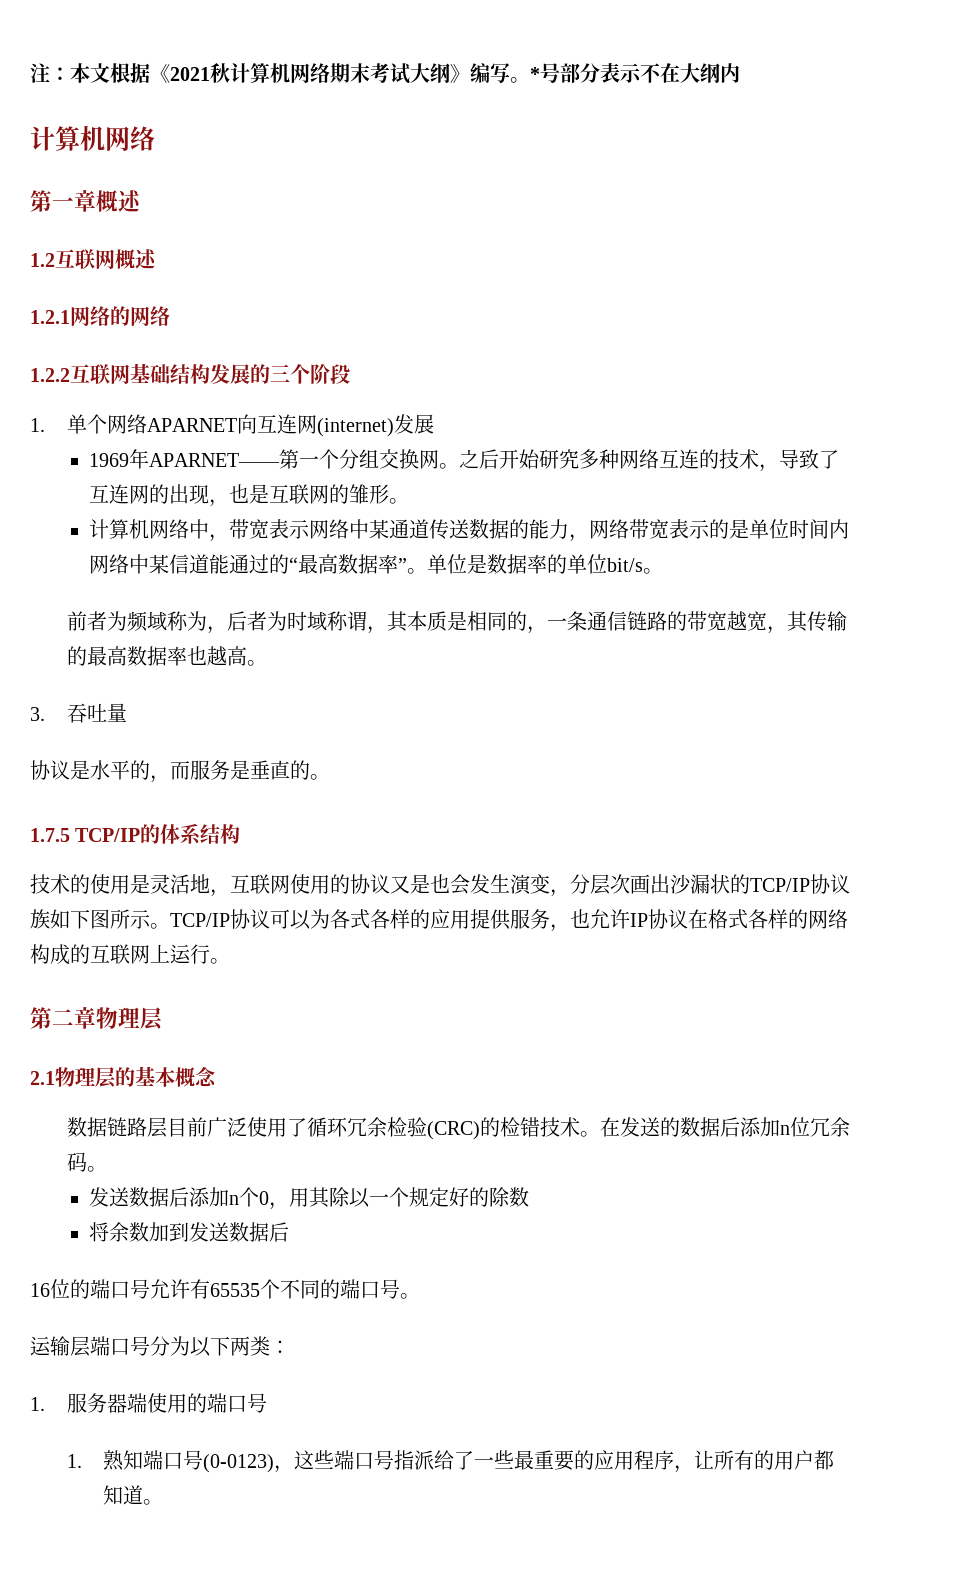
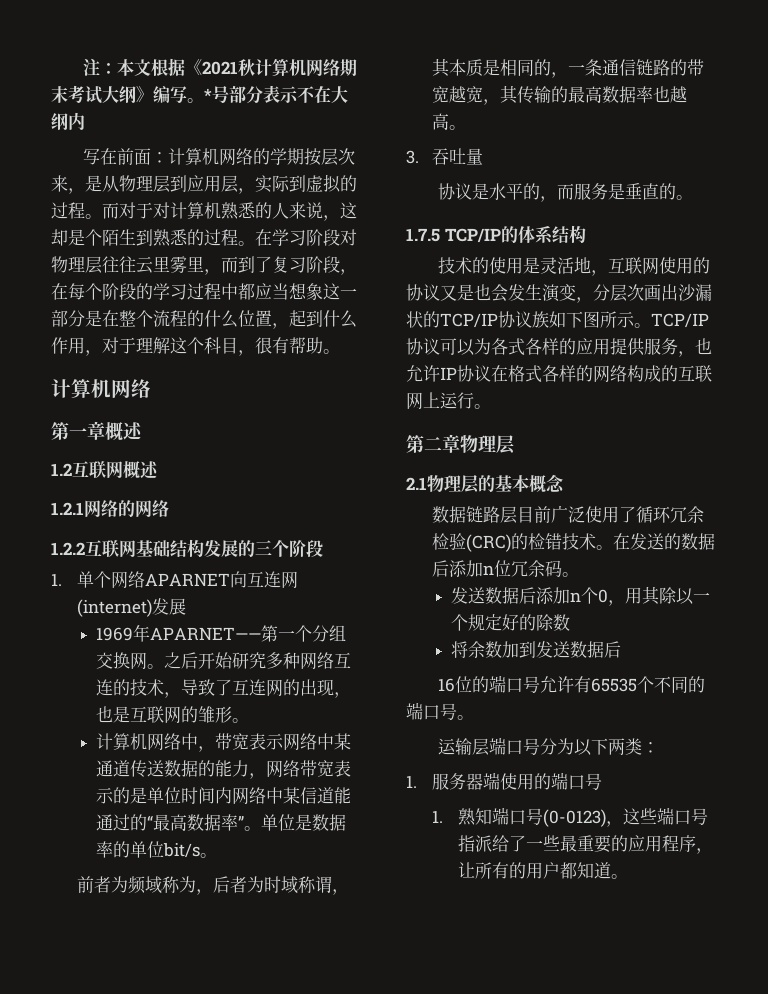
+ 写在前面：计算机网络的学期按层次来，是从物理层到应用层，实际到虚拟的过程。而对于对计算机熟悉的人来说，这却是个陌生到熟悉的过程。在学习阶段对物理层往往云里雾里，而到了复习阶段，在每个阶段的学习过程中都应当想象这一部分是在整个流程的什么位置，起到什么作用，对于理解这个科目，很有帮助。

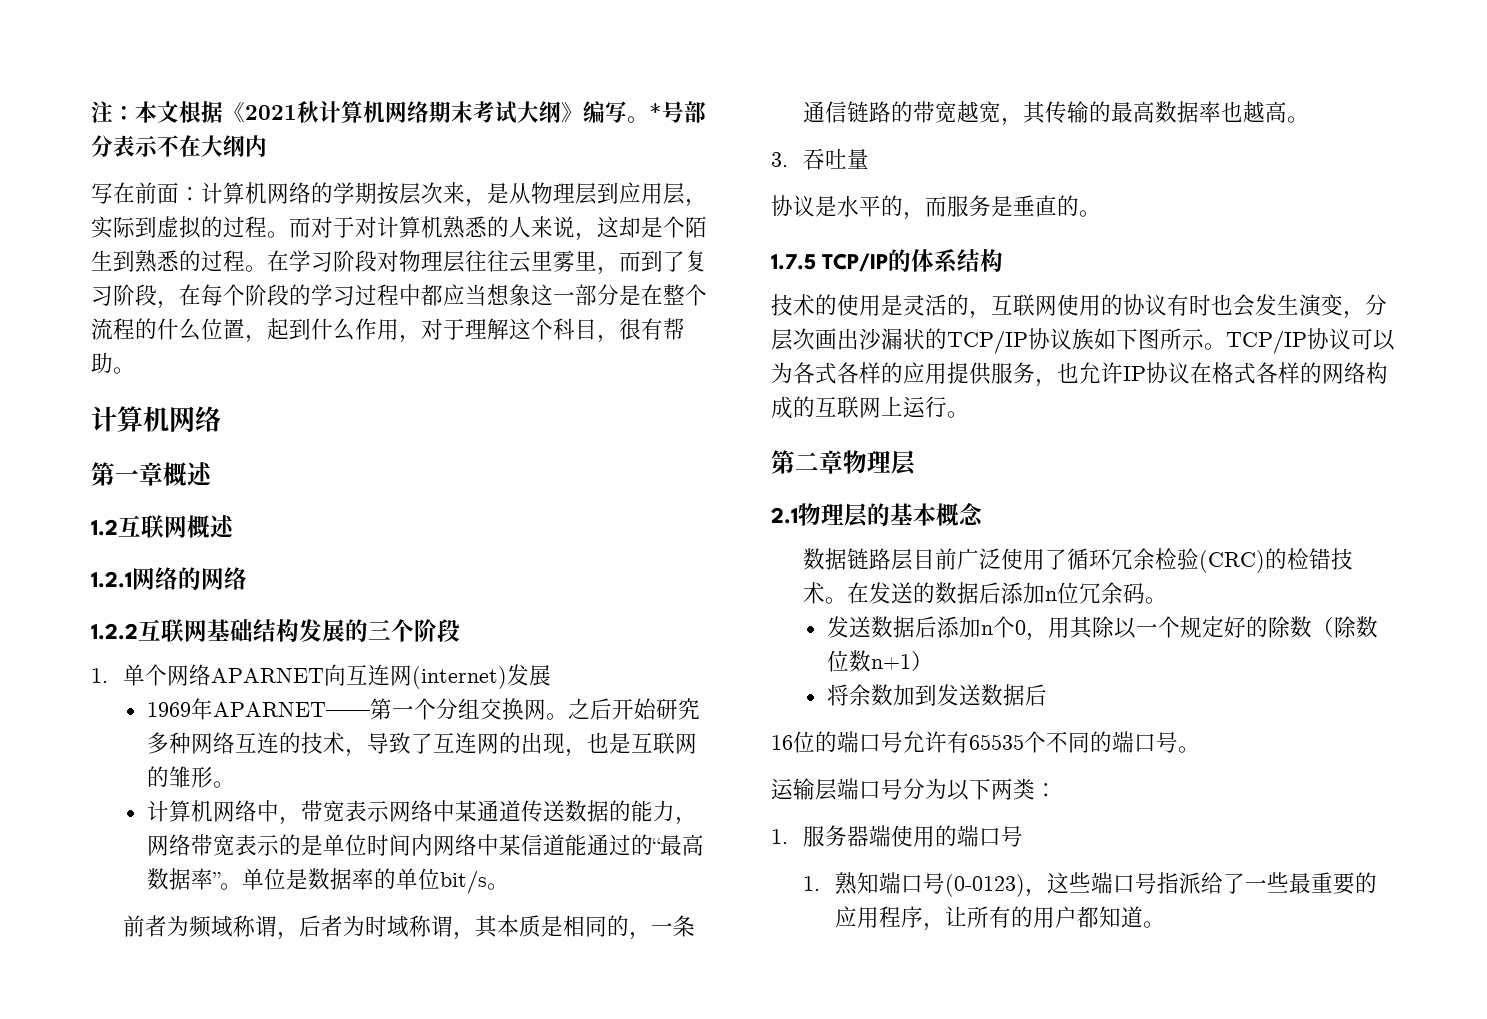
- 前者为频域称为，后者为时域称谓，其本质是相同的，一条通信链路的带宽越宽，其传输的最高数据率也越高。
+ 前者为频域称谓，后者为时域称谓，其本质是相同的，一条通信链路的带宽越宽，其传输的最高数据率也越高。
- 技术的使用是灵活地，互联网使用的协议又是也会发生演变，分层次画出沙漏状的TCP/IP协议族如下图所示。
+ 技术的使用是灵活的，互联网使用的协议有时也会发生演变，分层次画出沙漏状的TCP/IP协议族如下图所示。
- 发送数据后添加n个0，用其除以一个规定好的除数
+ 发送数据后添加n个0，用其除以一个规定好的除数（除数位数n+1）

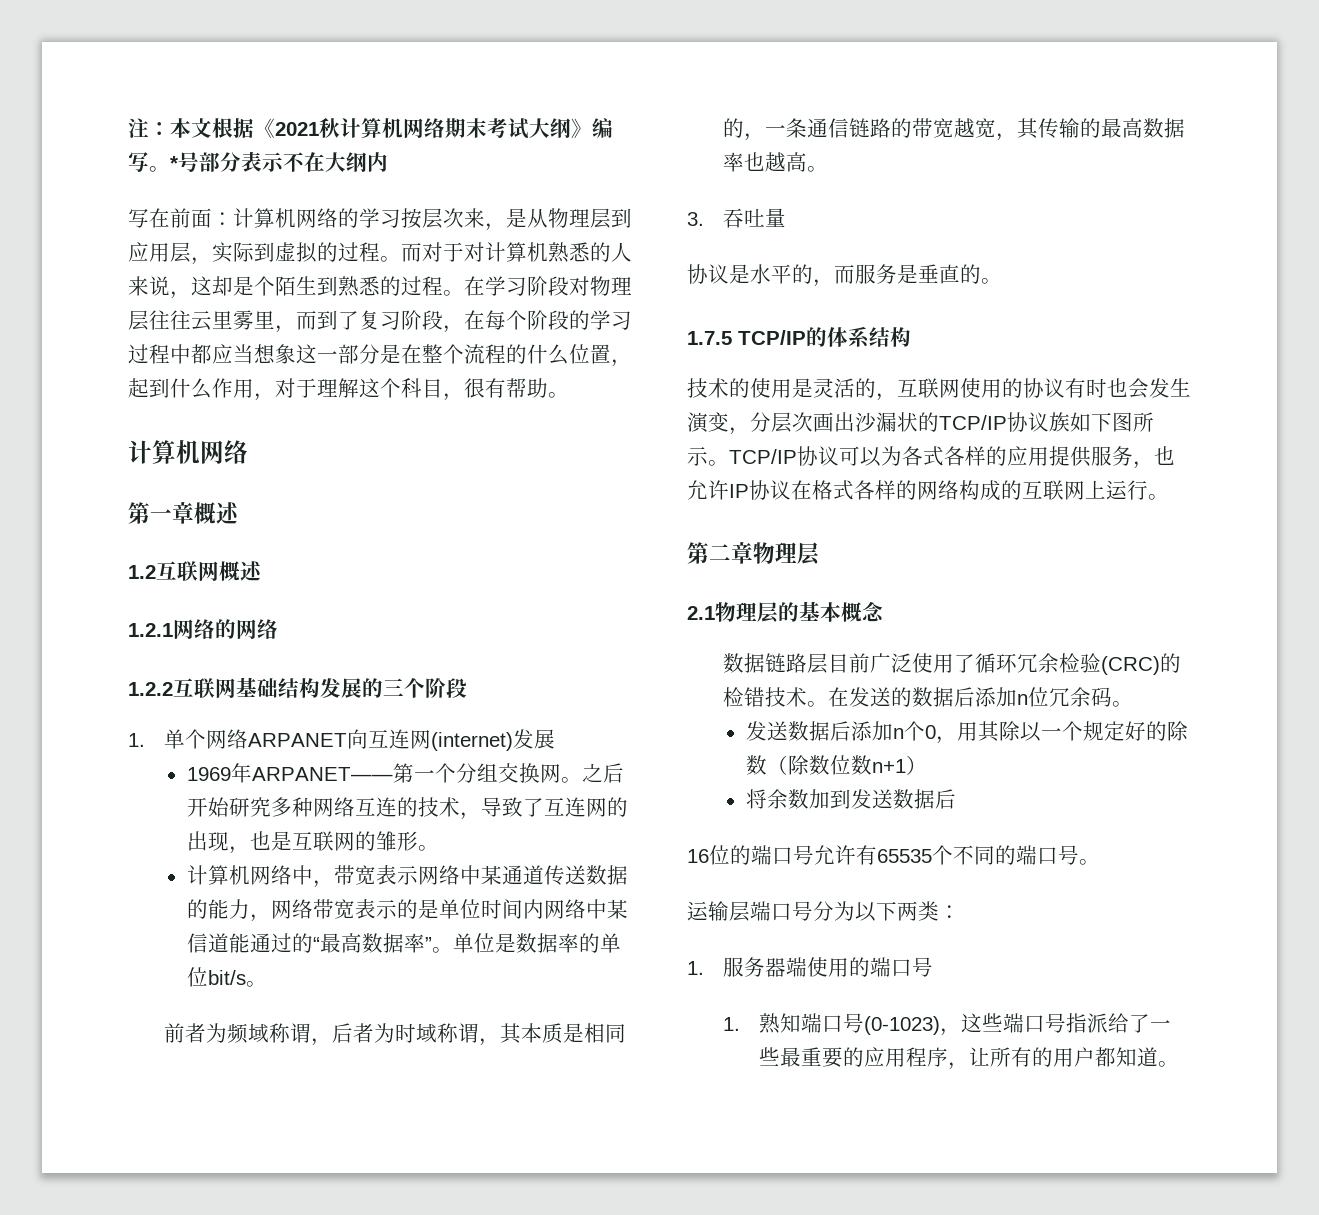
- 写在前面：计算机网络的学期按层次来，是从物理层到应用层，实际到虚拟的过程。
+ 写在前面：计算机网络的学习按层次来，是从物理层到应用层，实际到虚拟的过程。
- 1.单个网络APARNET向互连网(internet)发展
+ 1.单个网络ARPANET向互连网(internet)发展
- 1969年APARNET——第一个分组交换网。
+ 1969年ARPANET——第一个分组交换网。
- 1.熟知端口号(0-0123)，这些端口号指派给了一些最重要的应用程序，让所有的用户都知道。
+ 1.熟知端口号(0-1023)，这些端口号指派给了一些最重要的应用程序，让所有的用户都知道。

